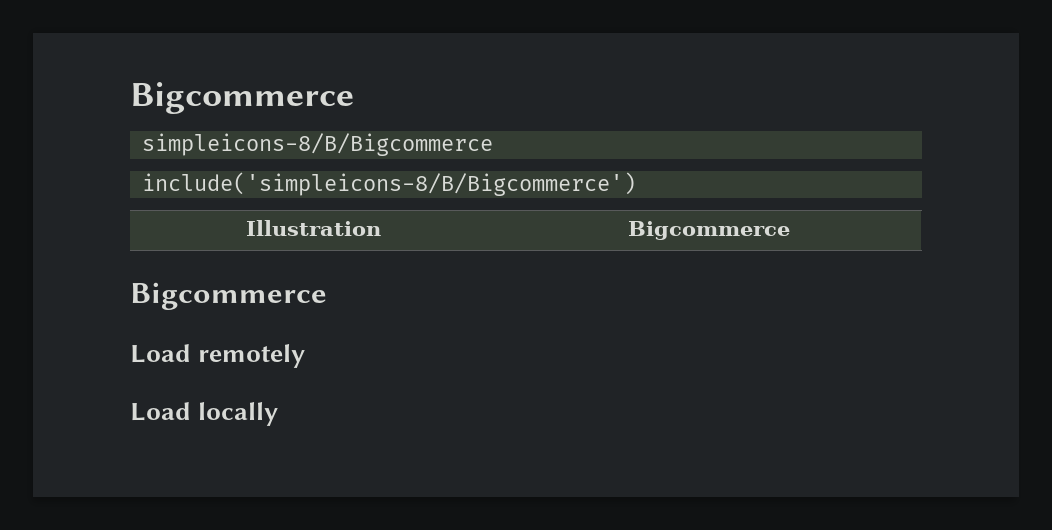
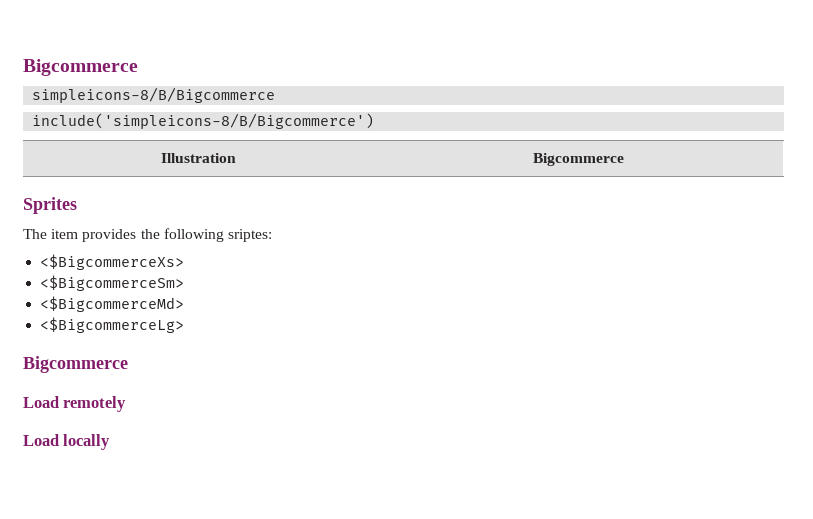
+ Sprites
+ The item provides the following sriptes:
+ <$BigcommerceXs>
+ <$BigcommerceSm>
+ <$BigcommerceMd>
+ <$BigcommerceLg>

